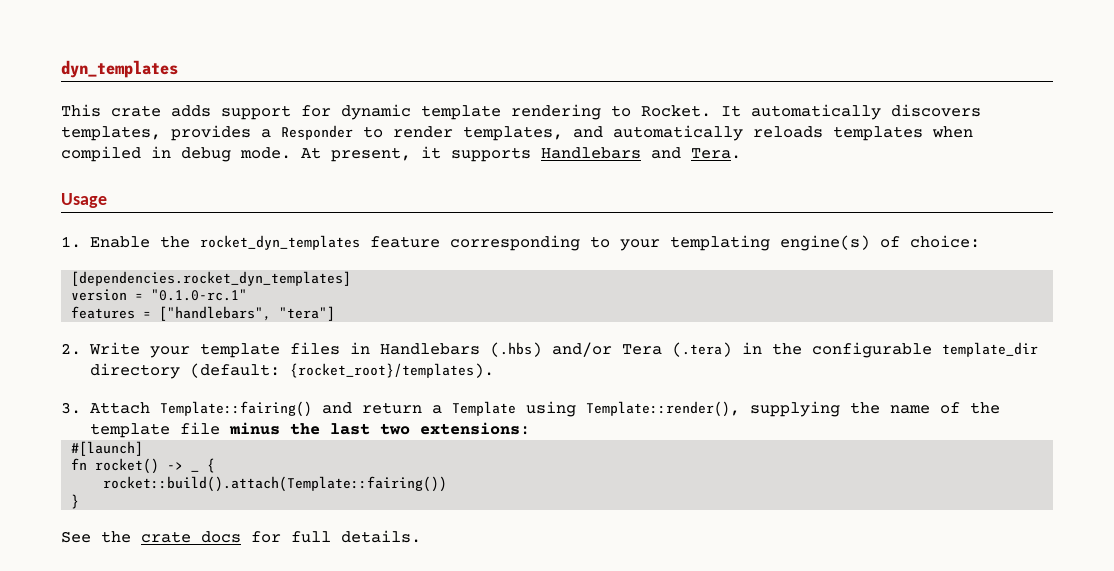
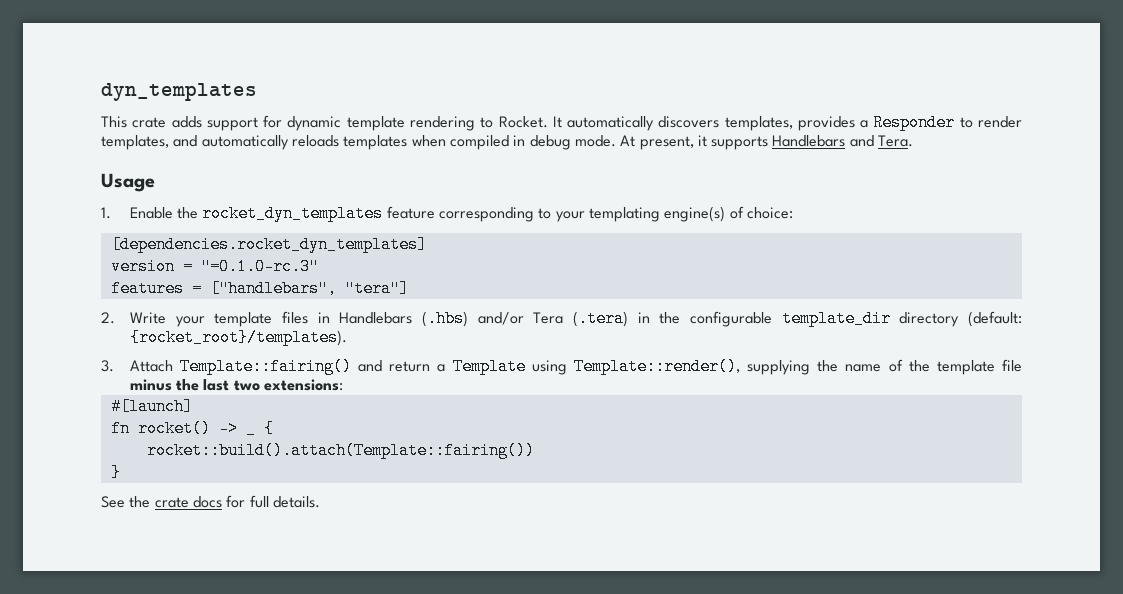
- version = "0.1.0-rc.1"
+ version = "=0.1.0-rc.3"

